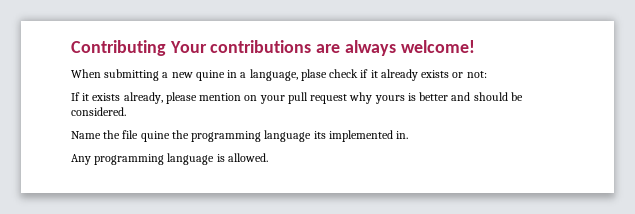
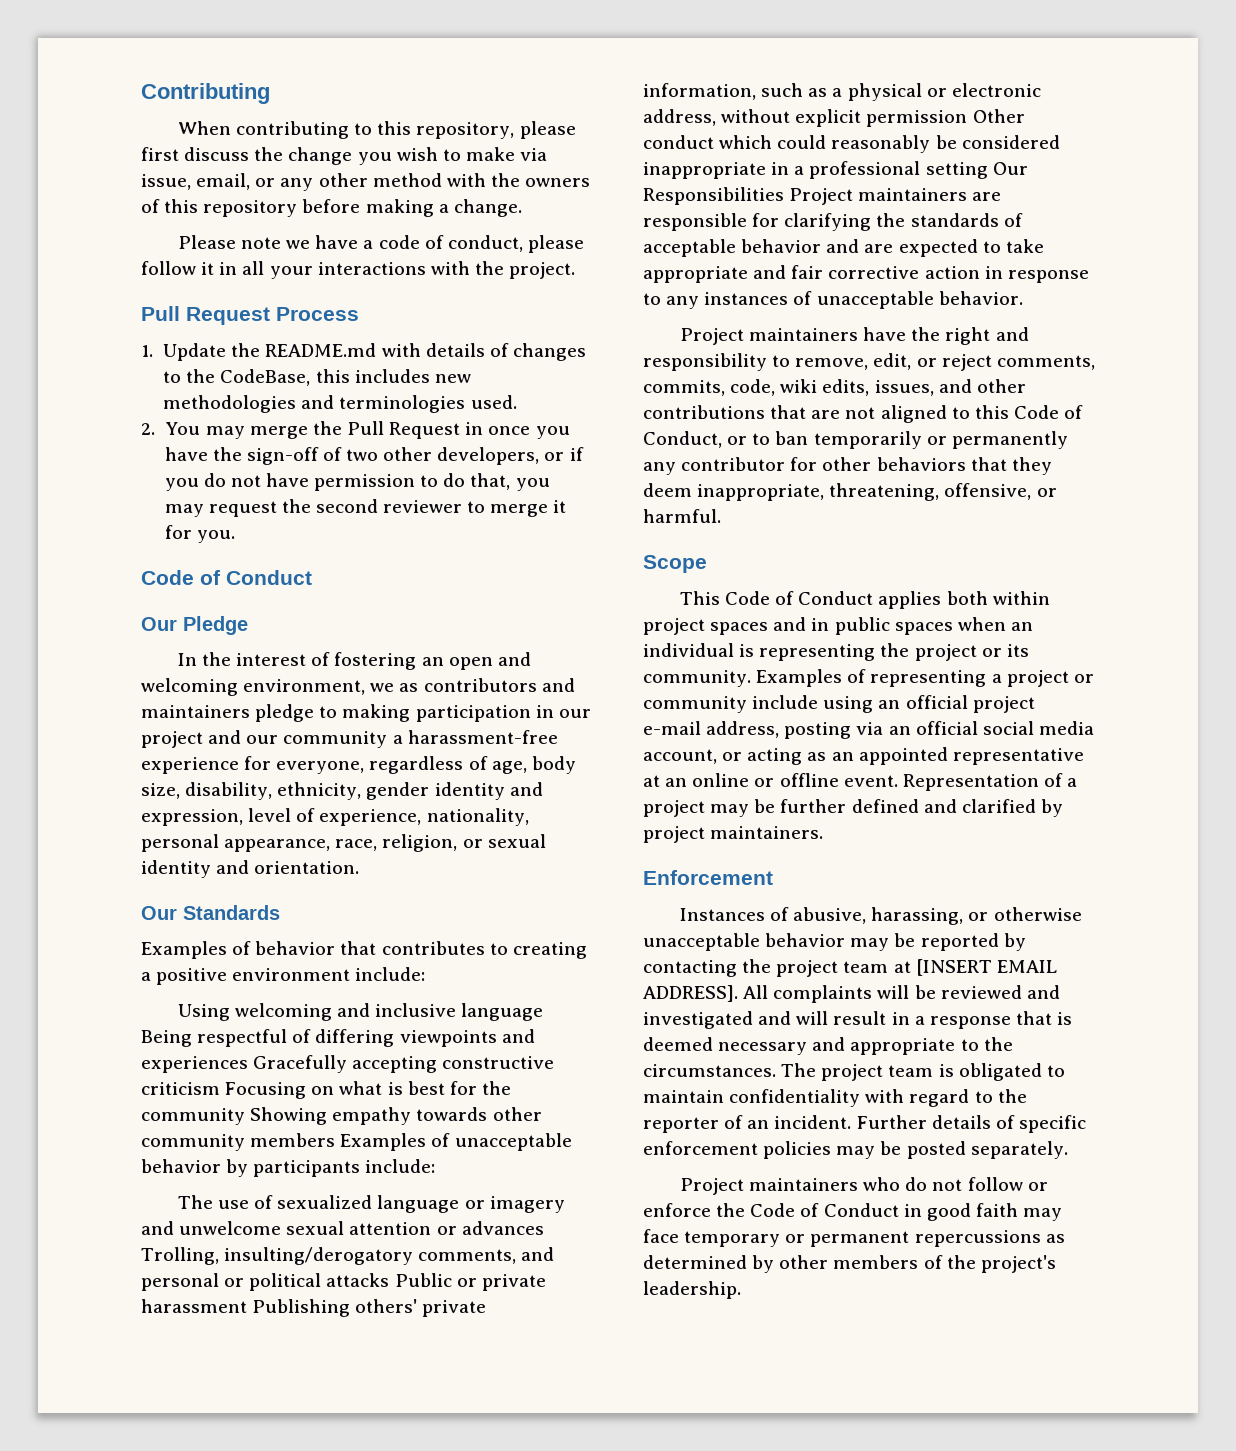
- Contributing Your contributions are always welcome!
- When submitting a new quine in a language, plase check if it already exists or not:
- If it exists already, please mention on your pull request why yours is better and should be considered.
- Name the file quine the programming language its implemented in.
- Any programming language is allowed.
+ Contributing
+ When contributing to this repository, please first discuss the change you wish to make via issue, email, or any other method with the owners of this repository before making a change.
+ Please note we have a code of conduct, please follow it in all your interactions with the project.
+ Pull Request Process
+ 1. Update the README.md with details of changes to the CodeBase, this includes new methodologies and terminologies used.
+ 2. You may merge the Pull Request in once you have the sign-off of two other developers, or if you do not have permission to do that, you may request the second reviewer to merge it for you.
+ Code of Conduct
+ Our Pledge
+ In the interest of fostering an open and welcoming environment, we as contributors and maintainers pledge to making participation in our project and our community a harassment-free experience for everyone, regardless of age, body size, disability, ethnicity, gender identity and expression, level of experience, nationality, personal appearance, race, religion, or sexual identity and orientation.
+ Our Standards
+ Examples of behavior that contributes to creating a positive environment include:
+ Using welcoming and inclusive language Being respectful of differing viewpoints and experiences Gracefully accepting constructive criticism Focusing on what is best for the community Showing empathy towards other community members Examples of unacceptable behavior by participants include:
+ The use of sexualized language or imagery and unwelcome sexual attention or advances Trolling, insulting/derogatory comments, and personal or political attacks Public or private harassment Publishing others' private information, such as a physical or electronic address, without explicit permission Other conduct which could reasonably be considered inappropriate in a professional setting Our Responsibilities Project maintainers are responsible for clarifying the standards of acceptable behavior and are expected to take appropriate and fair corrective action in response to any instances of unacceptable behavior.
+ Project maintainers have the right and responsibility to remove, edit, or reject comments, commits, code, wiki edits, issues, and other contributions that are not aligned to this Code of Conduct, or to ban temporarily or permanently any contributor for other behaviors that they deem inappropriate, threatening, offensive, or harmful.
+ Scope
+ This Code of Conduct applies both within project spaces and in public spaces when an individual is representing the project or its community. Examples of representing a project or community include using an official project e-mail address, posting via an official social media account, or acting as an appointed representative at an online or offline event. Representation of a project may be further defined and clarified by project maintainers.
+ Enforcement
+ Instances of abusive, harassing, or otherwise unacceptable behavior may be reported by contacting the project team at [INSERT EMAIL ADDRESS]. All complaints will be reviewed and investigated and will result in a response that is deemed necessary and appropriate to the circumstances. The project team is obligated to maintain confidentiality with regard to the reporter of an incident. Further details of specific enforcement policies may be posted separately.
+ Project maintainers who do not follow or enforce the Code of Conduct in good faith may face temporary or permanent repercussions as determined by other members of the project's leadership.

